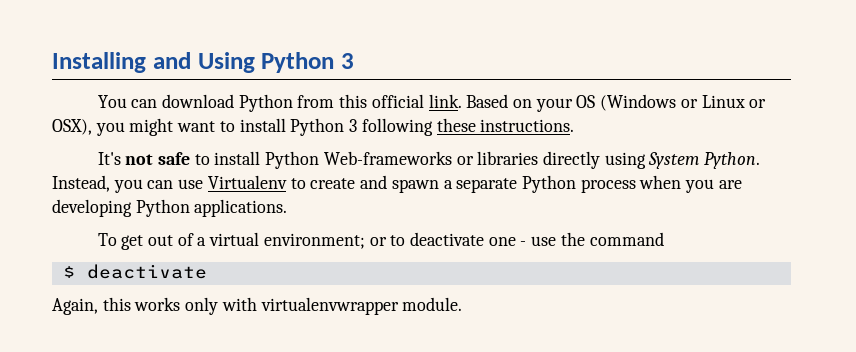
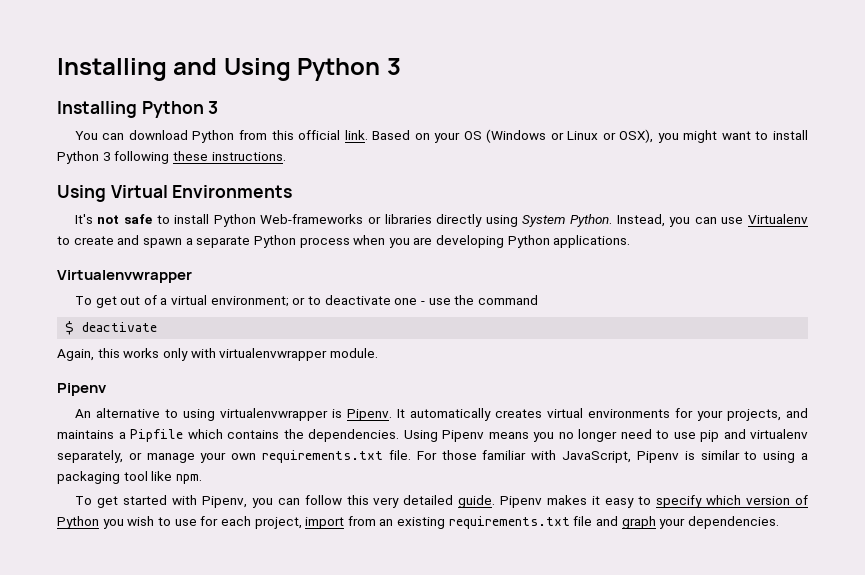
+ Installing Python 3
+ Using Virtual Environments
+ Virtualenvwrapper
  Again, this works only with virtualenvwrapper module.
+ Pipenv
+ An alternative to using virtualenvwrapper is Pipenv. It automatically creates virtual environments for your projects, and maintains a Pipfile which contains the dependencies. Using Pipenv means you no longer need to use pip and virtualenv separately, or manage your own requirements.txt file. For those familiar with JavaScript, Pipenv is similar to using a packaging tool like npm.
+ To get started with Pipenv, you can follow this very detailed guide. Pipenv makes it easy to specify which version of Python you wish to use for each project, import from an existing requirements.txt file and graph your dependencies.

